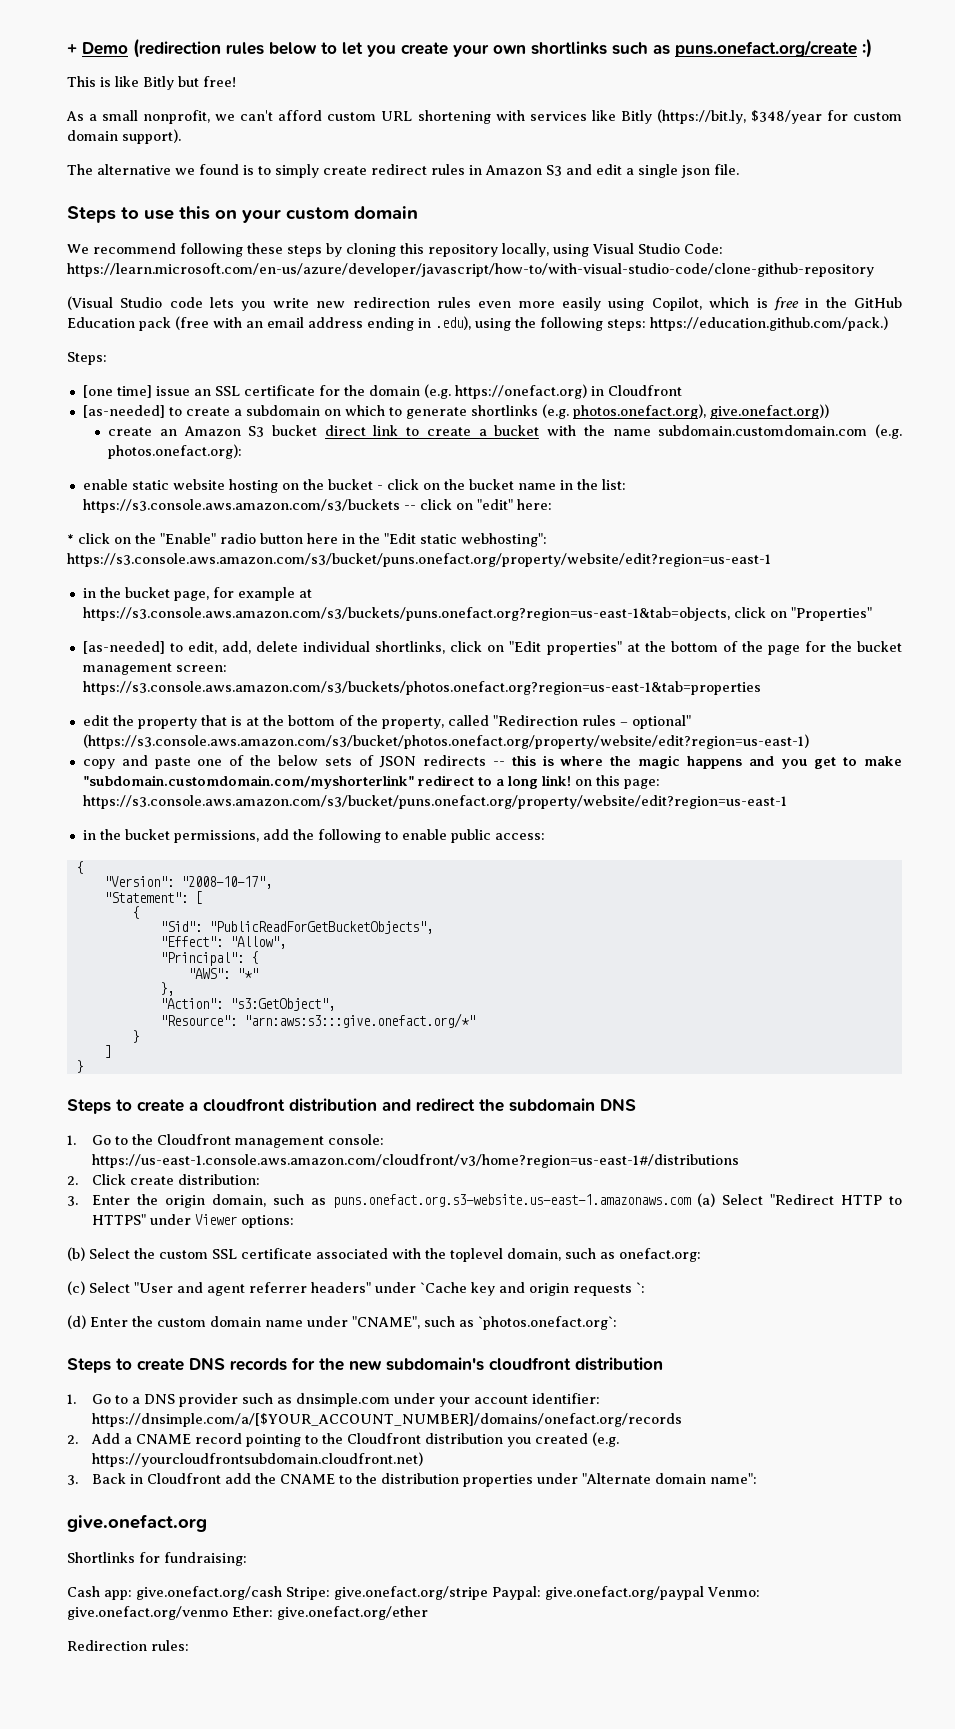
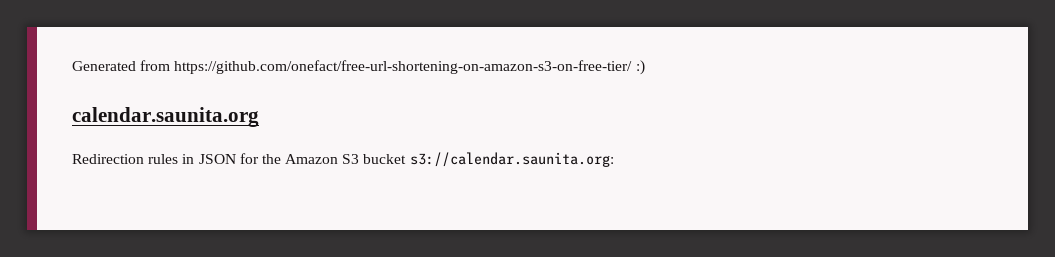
- + Demo (redirection rules below to let you create your own shortlinks such as puns.onefact.org/create :)
- This is like Bitly but free!
- As a small nonprofit, we can't afford custom URL shortening with services like Bitly (https://bit.ly, $348/year for custom domain support).
- The alternative we found is to simply create redirect rules in Amazon S3 and edit a single json file.
- Steps to use this on your custom domain
- We recommend following these steps by cloning this repository locally, using Visual Studio Code: https://learn.microsoft.com/en-us/azure/developer/javascript/how-to/with-visual-studio-code/clone-github-repository
- (Visual Studio code lets you write new redirection rules even more easily using Copilot, which is free in the GitHub Education pack (free with an email address ending in .edu), using the following steps: https://education.github.com/pack.)
- Steps:
- [one time] issue an SSL certificate for the domain (e.g. https://onefact.org) in Cloudfront
- [as-needed] to create a subdomain on which to generate shortlinks (e.g. photos.onefact.org), give.onefact.org))
- create an Amazon S3 bucket direct link to create a bucket with the name subdomain.customdomain.com (e.g. photos.onefact.org):
- enable static website hosting on the bucket - click on the bucket name in the list: https://s3.console.aws.amazon.com/s3/buckets -- click on "edit" here:
- * click on the "Enable" radio button here in the "Edit static webhosting": https://s3.console.aws.amazon.com/s3/bucket/puns.onefact.org/property/website/edit?region=us-east-1
- in the bucket page, for example at https://s3.console.aws.amazon.com/s3/buckets/puns.onefact.org?region=us-east-1&tab=objects, click on "Properties"
- [as-needed] to edit, add, delete individual shortlinks, click on "Edit properties" at the bottom of the page for the bucket management screen: https://s3.console.aws.amazon.com/s3/buckets/photos.onefact.org?region=us-east-1&tab=properties
- edit the property that is at the bottom of the property, called "Redirection rules – optional" (https://s3.console.aws.amazon.com/s3/bucket/photos.onefact.org/property/website/edit?region=us-east-1)
- copy and paste one of the below sets of JSON redirects -- this is where the magic happens and you get to make "subdomain.customdomain.com/myshorterlink" redirect to a long link! on this page: https://s3.console.aws.amazon.com/s3/bucket/puns.onefact.org/property/website/edit?region=us-east-1
- in the bucket permissions, add the following to enable public access:
- {
- "Version": "2008-10-17",
- "Statement": [
- {
- "Sid": "PublicReadForGetBucketObjects",
- "Effect": "Allow",
- "Principal": {
- "AWS": "*"
- },
- "Action": "s3:GetObject",
- "Resource": "arn:aws:s3:::give.onefact.org/*"
- }
- ]
- }
- Steps to create a cloudfront distribution and redirect the subdomain DNS
- 1. Go to the Cloudfront management console: https://us-east-1.console.aws.amazon.com/cloudfront/v3/home?region=us-east-1#/distributions
- 2. Click create distribution:
- 3. Enter the origin domain, such as puns.onefact.org.s3-website.us-east-1.amazonaws.com (a) Select "Redirect HTTP to HTTPS" under Viewer options:
- (b) Select the custom SSL certificate associated with the toplevel domain, such as onefact.org:
- (c) Select "User and agent referrer headers" under `Cache key and origin requests `:
- (d) Enter the custom domain name under "CNAME", such as `photos.onefact.org`:
- Steps to create DNS records for the new subdomain's cloudfront distribution
- 1. Go to a DNS provider such as dnsimple.com under your account identifier: https://dnsimple.com/a/[$YOUR_ACCOUNT_NUMBER]/domains/onefact.org/records
- 2. Add a CNAME record pointing to the Cloudfront distribution you created (e.g. https://yourcloudfrontsubdomain.cloudfront.net)
- 3. Back in Cloudfront add the CNAME to the distribution properties under "Alternate domain name":
- give.onefact.org
- Shortlinks for fundraising:
- Cash app: give.onefact.org/cash Stripe: give.onefact.org/stripe Paypal: give.onefact.org/paypal Venmo: give.onefact.org/venmo Ether: give.onefact.org/ether
- Redirection rules:
+ Generated from https://github.com/onefact/free-url-shortening-on-amazon-s3-on-free-tier/ :)
+ calendar.saunita.org
+ Redirection rules in JSON for the Amazon S3 bucket s3://calendar.saunita.org:

